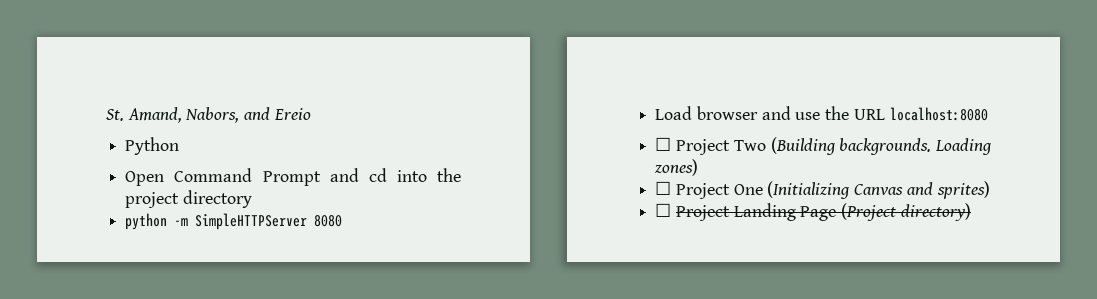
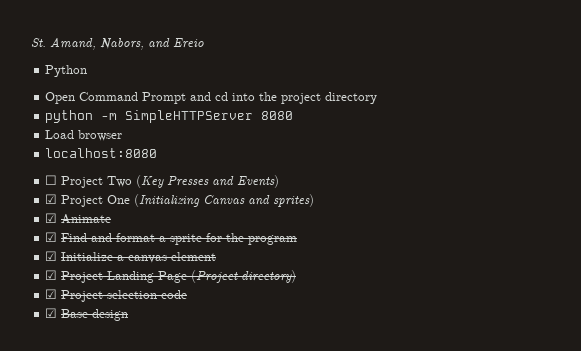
- Load browser and use the URL localhost:8080
+ Load browser
+ localhost:8080
- ☐ Project Two (Building backgrounds. Loading zones)
- ☐ Project One (Initializing Canvas and sprites)
+ ☐ Project Two (Key Presses and Events)
+ ☑ Project One (Initializing Canvas and sprites)
- ☐ Project Landing Page (Project directory)
+ ☑ Animate
+ ☑ Find and format a sprite for the program
+ ☑ Initialize a canvas element
+ ☑ Project Landing Page (Project directory)
+ ☑ Project selection code
+ ☑ Base design

